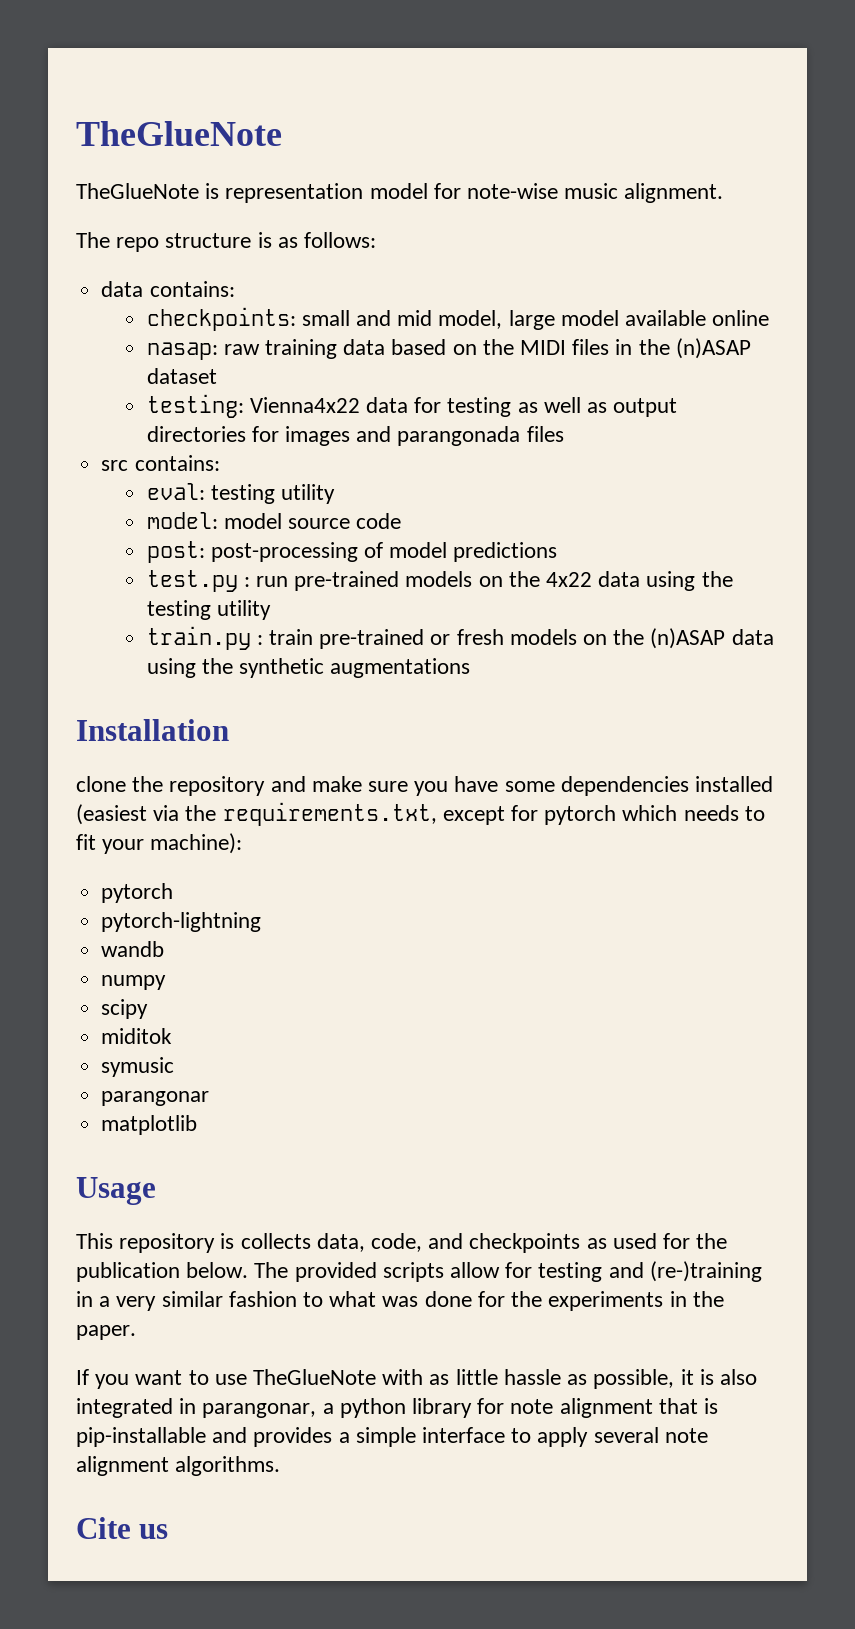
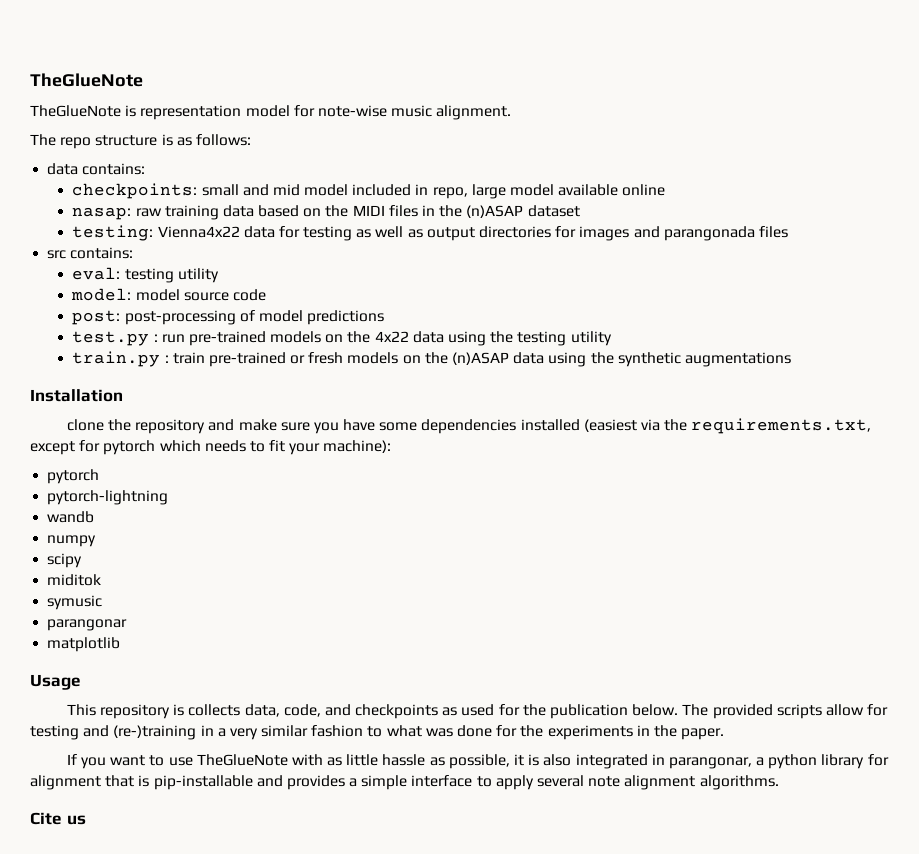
- checkpoints: small and mid model, large model available online
+ checkpoints: small and mid model included in repo, large model available online
- If you want to use TheGlueNote with as little hassle as possible, it is also integrated in parangonar, a python library for note alignment that is pip-installable and provides a simple interface to apply several note alignment algorithms.
+ If you want to use TheGlueNote with as little hassle as possible, it is also integrated in parangonar, a python library for alignment that is pip-installable and provides a simple interface to apply several note alignment algorithms.

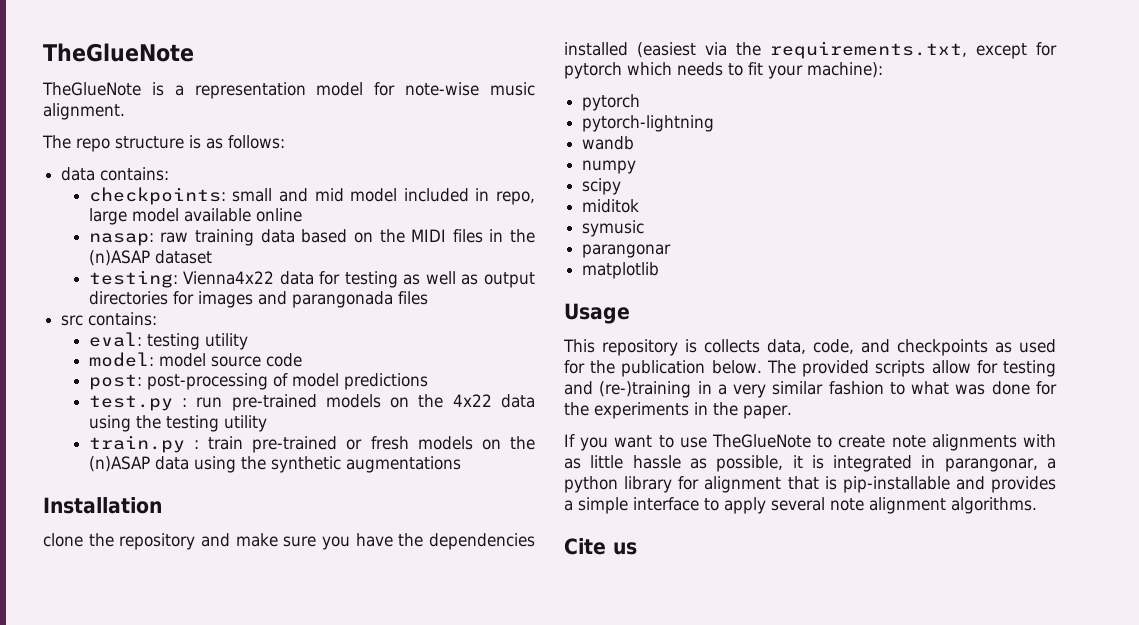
- TheGlueNote is representation model for note-wise music alignment.
+ TheGlueNote is a representation model for note-wise music alignment.
- clone the repository and make sure you have some dependencies installed (easiest via the requirements.txt, except for pytorch which needs to fit your machine):
+ clone the repository and make sure you have the dependencies installed (easiest via the requirements.txt, except for pytorch which needs to fit your machine):
- If you want to use TheGlueNote with as little hassle as possible, it is also integrated in parangonar, a python library for alignment that is pip-installable and provides a simple interface to apply several note alignment algorithms.
+ If you want to use TheGlueNote to create note alignments with as little hassle as possible, it is integrated in parangonar, a python library for alignment that is pip-installable and provides a simple interface to apply several note alignment algorithms.

